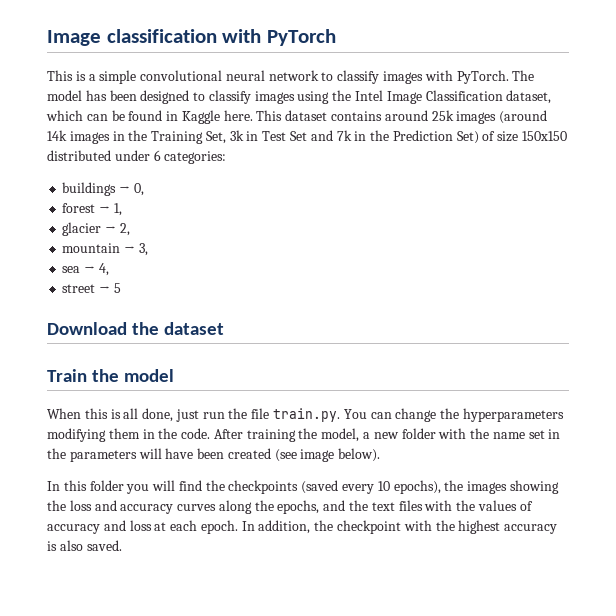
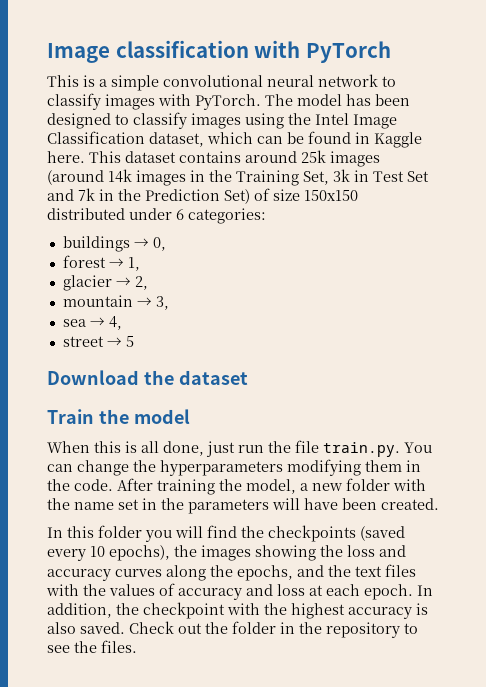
- After training the model, a new folder with the name set in the parameters will have been created (see image below).
+ After training the model, a new folder with the name set in the parameters will have been created.
+ Check out the folder in the repository to see the files.

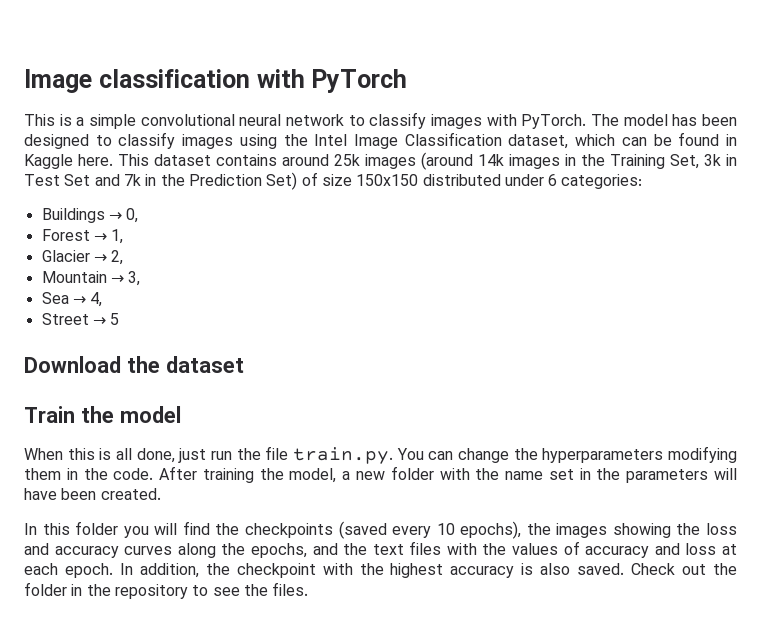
- buildings → 0,
+ Buildings → 0,
- forest → 1,
+ Forest → 1,
- glacier → 2,
+ Glacier → 2,
- mountain → 3,
+ Mountain → 3,
- sea → 4,
+ Sea → 4,
- street → 5
+ Street → 5

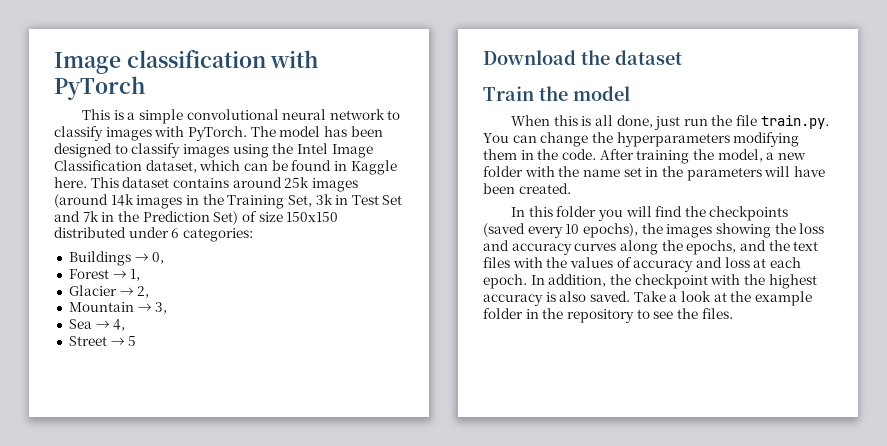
- Check out the folder in the repository to see the files.
+ Take a look at the example folder in the repository to see the files.

